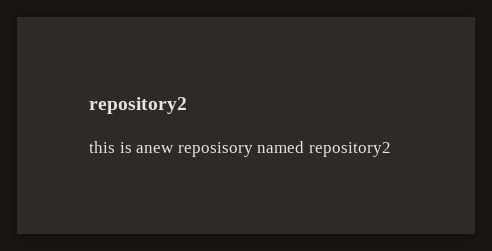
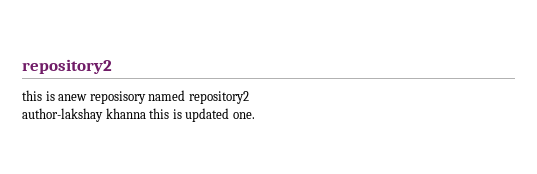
+ author-lakshay khanna this is updated one.

